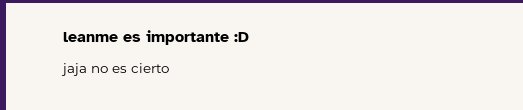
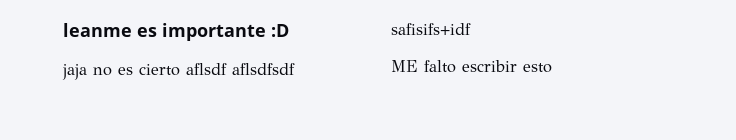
- jaja no es cierto
+ jaja no es cierto aflsdf aflsdfsdf safisifs+idf
+ ME falto escribir esto

